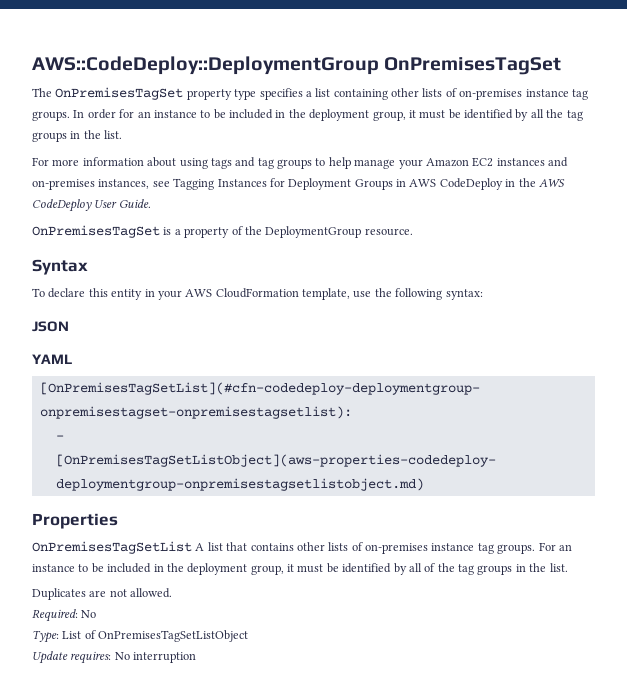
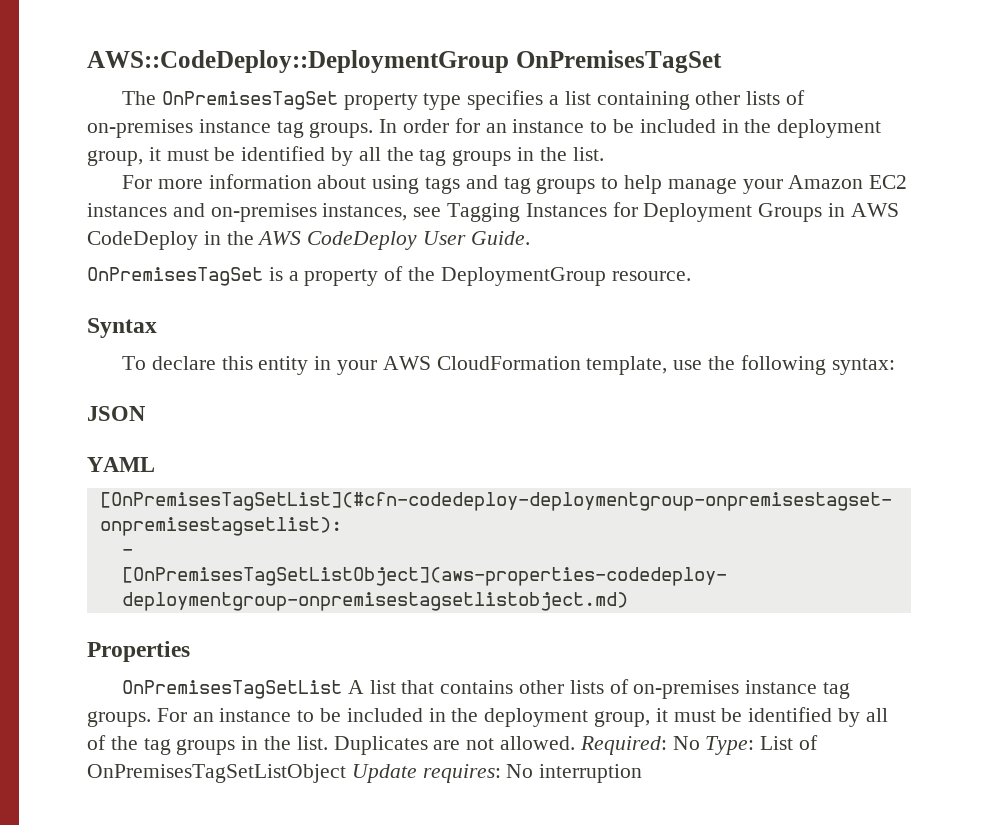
- For an instance to be included in the deployment group, it must be identified by all of the tag groups in the list.
- Duplicates are not allowed.
- Required: No
- Type: List of OnPremisesTagSetListObject
- Update requires: No interruption
+ For an instance to be included in the deployment group, it must be identified by all of the tag groups in the list. Duplicates are not allowed. Required: No Type: List of OnPremisesTagSetListObject Update requires: No interruption

